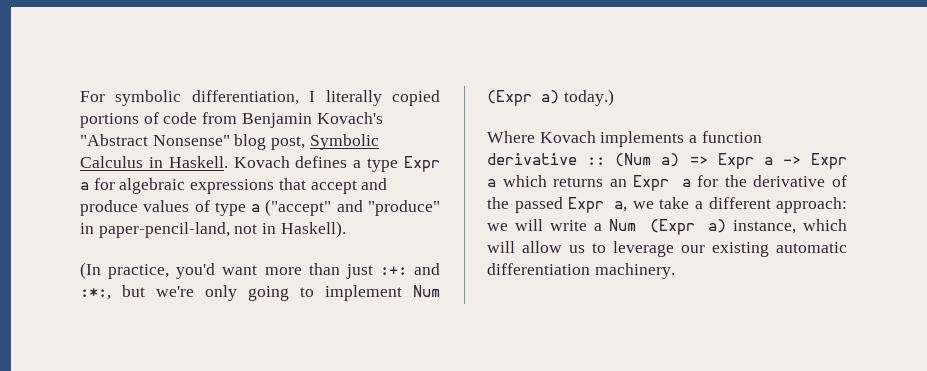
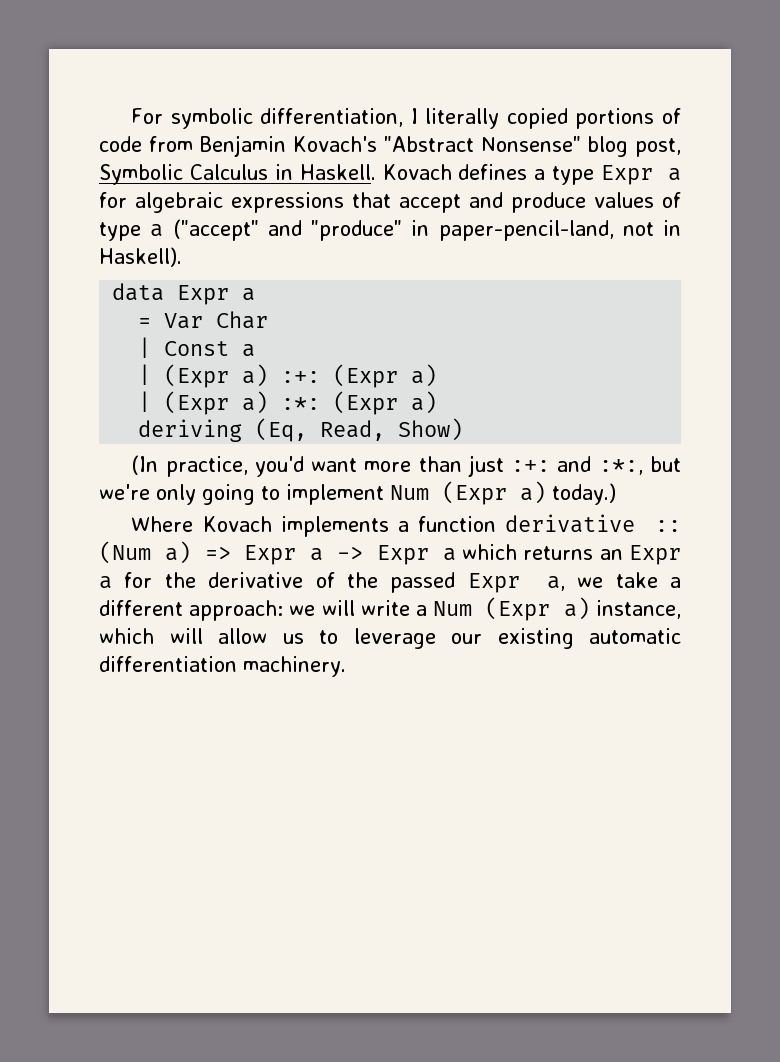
+ data Expr a
+ = Var Char
+ | Const a
+ | (Expr a) :+: (Expr a)
+ | (Expr a) :*: (Expr a)
+ deriving (Eq, Read, Show)

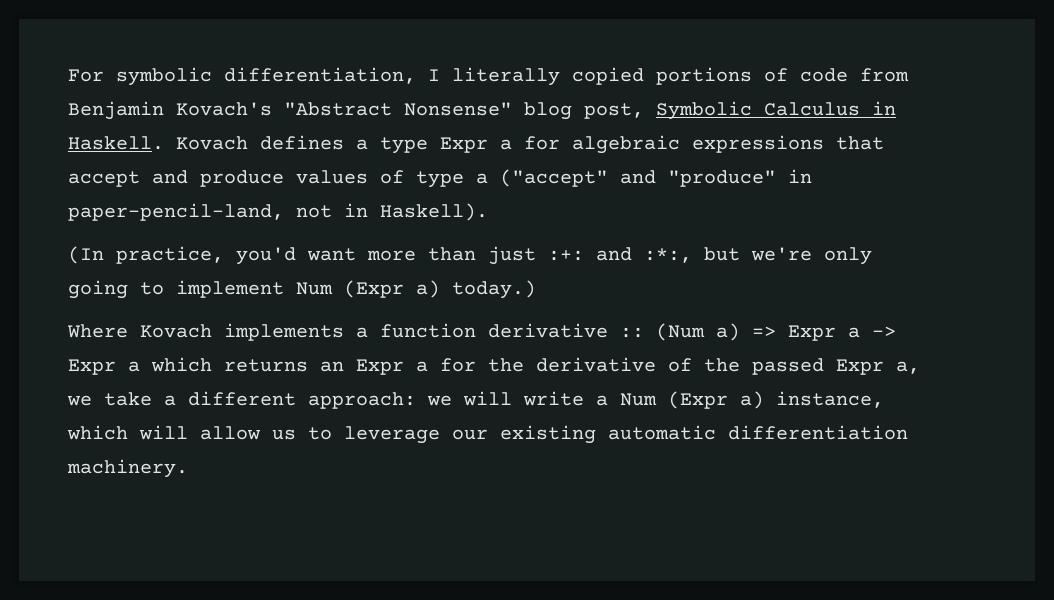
- data Expr a
- = Var Char
- | Const a
- | (Expr a) :+: (Expr a)
- | (Expr a) :*: (Expr a)
- deriving (Eq, Read, Show)

